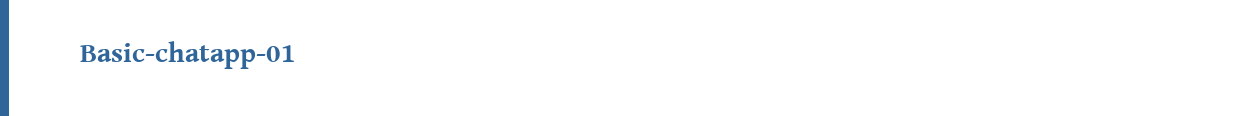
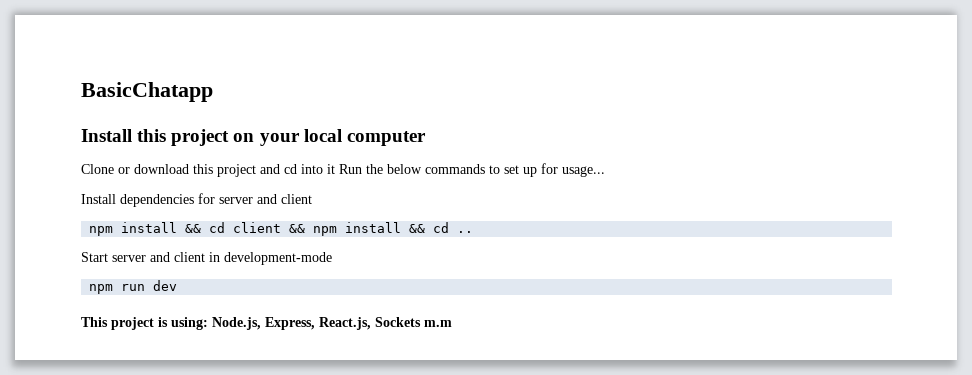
- Basic-chatapp-01
+ BasicChatapp
+ Install this project on your local computer
+ Clone or download this project and cd into it Run the below commands to set up for usage...
+ Install dependencies for server and client
+ npm install && cd client && npm install && cd ..
+ Start server and client in development-mode
+ npm run dev
+ This project is using: Node.js, Express, React.js, Sockets m.m

